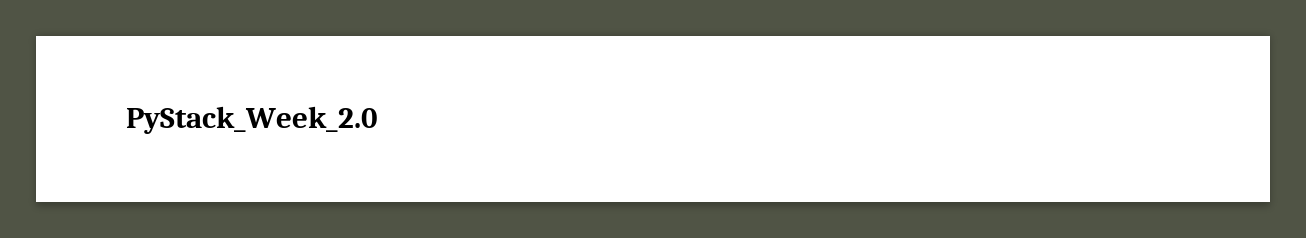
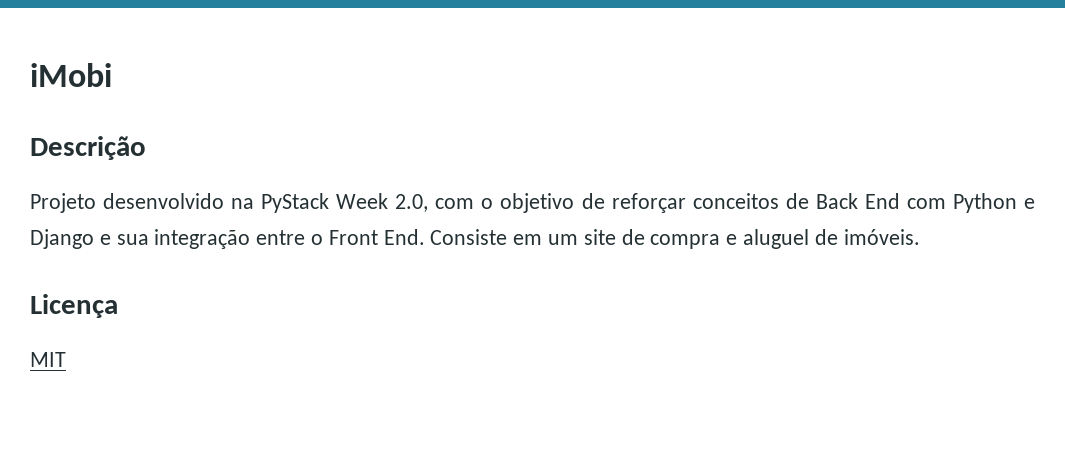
- PyStack_Week_2.0
+ iMobi
+ Descrição
+ Projeto desenvolvido na PyStack Week 2.0, com o objetivo de reforçar conceitos de Back End com Python e Django e sua integração entre o Front End. Consiste em um site de compra e aluguel de imóveis.
+ Licença
+ MIT

